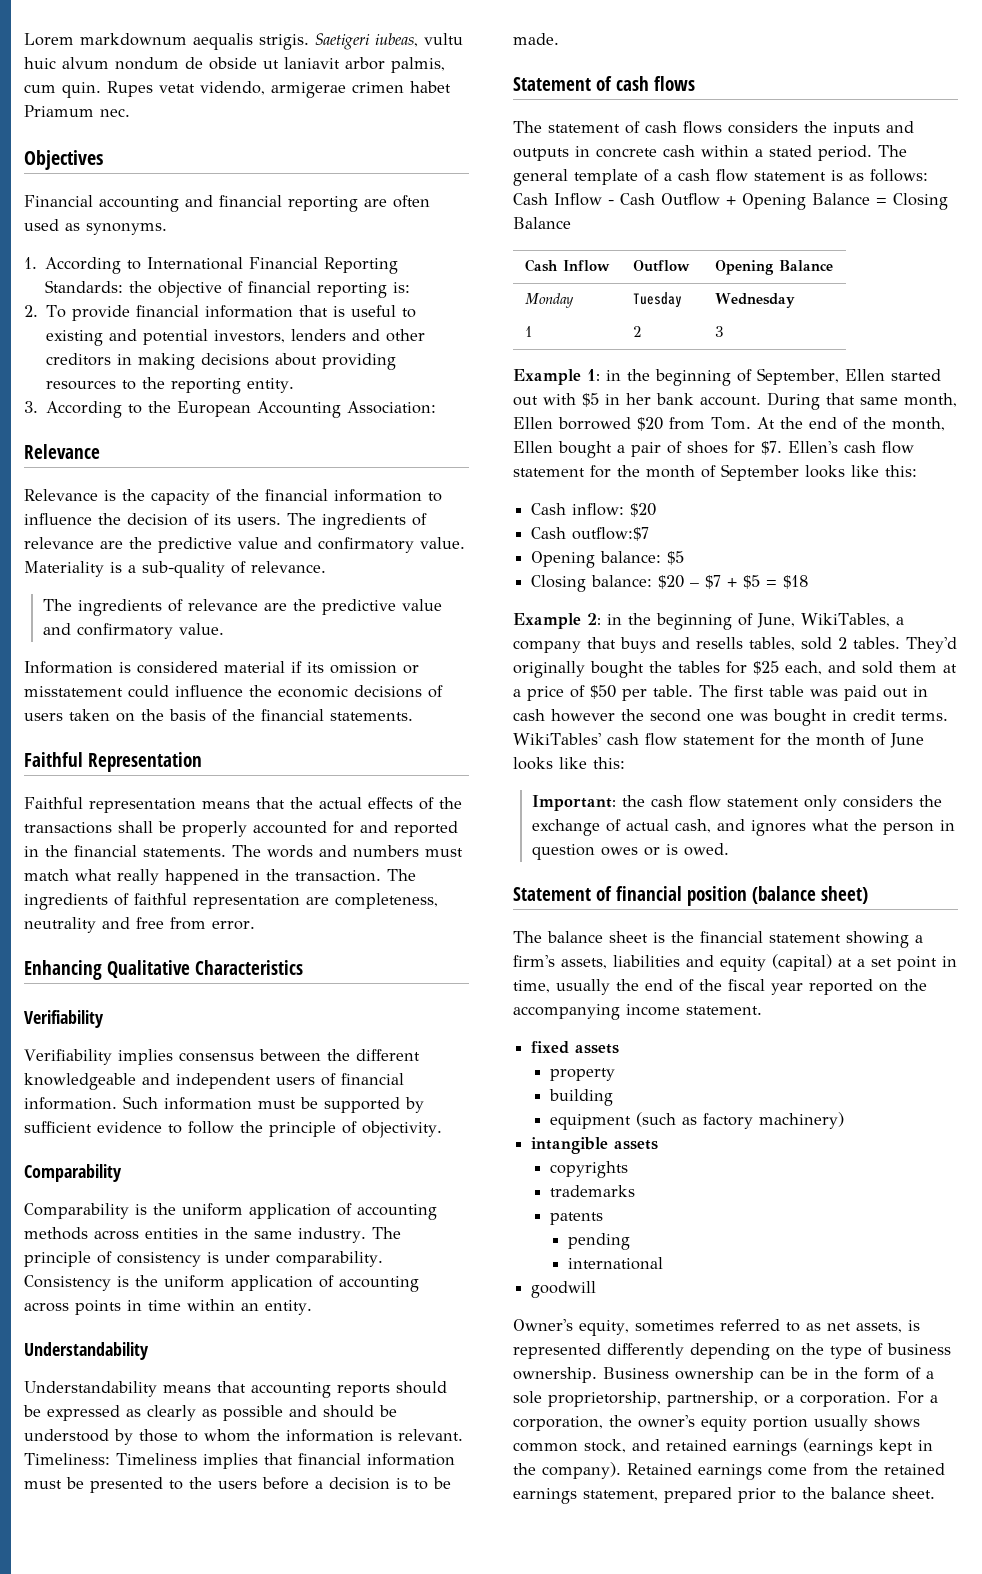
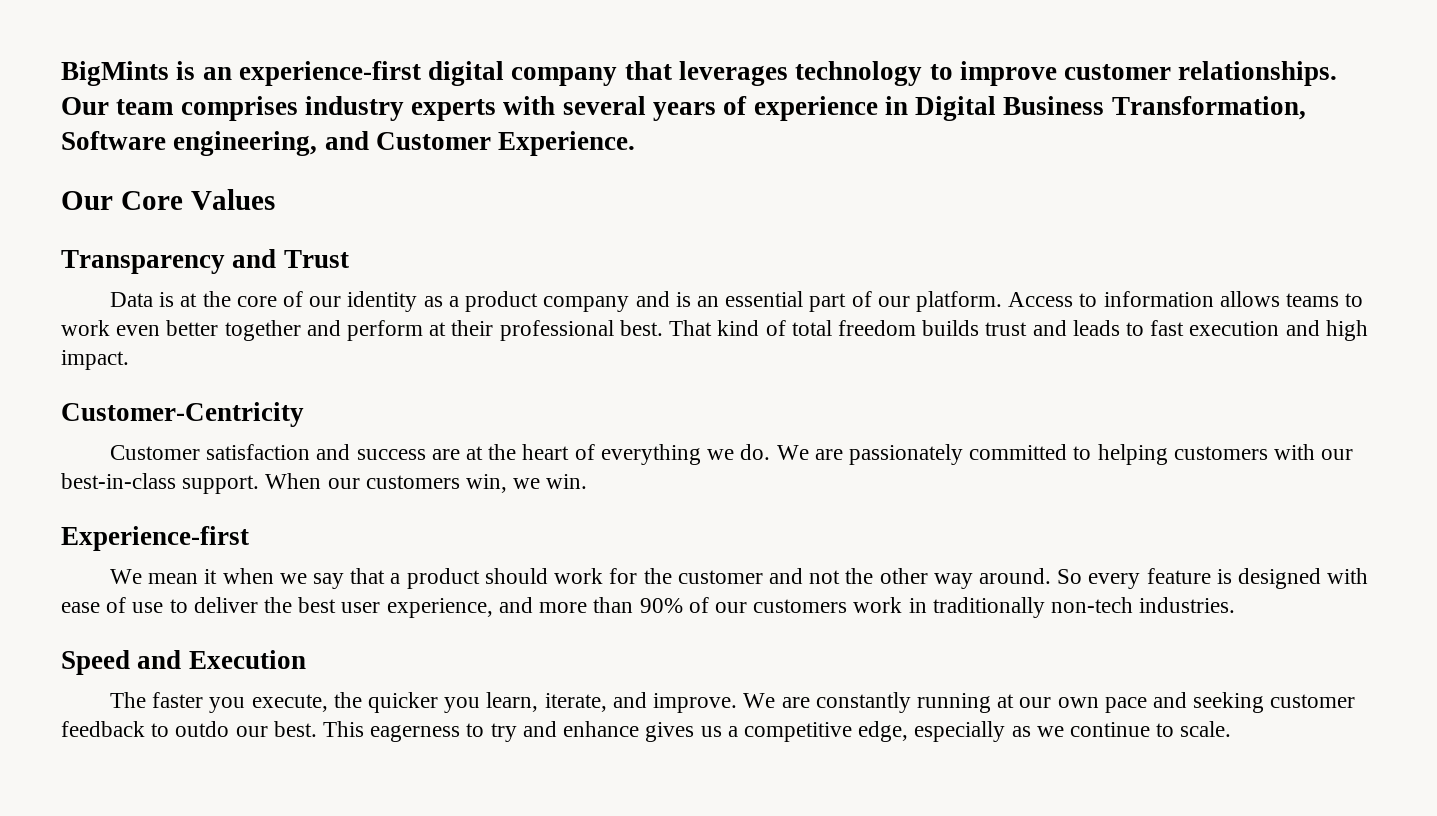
- Lorem markdownum aequalis strigis. Saetigeri iubeas, vultu huic alvum nondum de obside ut laniavit arbor palmis, cum quin. Rupes vetat videndo, armigerae crimen habet Priamum nec.
- Objectives
- Financial accounting and financial reporting are often used as synonyms.
- 1. According to International Financial Reporting Standards: the objective of financial reporting is:
- 2. To provide financial information that is useful to existing and potential investors, lenders and other creditors in making decisions about providing resources to the reporting entity.
- 3. According to the European Accounting Association:
- Relevance
- Relevance is the capacity of the financial information to influence the decision of its users. The ingredients of relevance are the predictive value and confirmatory value. Materiality is a sub-quality of relevance.
- The ingredients of relevance are the predictive value and confirmatory value.
- Information is considered material if its omission or misstatement could influence the economic decisions of users taken on the basis of the financial statements.
- Faithful Representation
- Faithful representation means that the actual effects of the transactions shall be properly accounted for and reported in the financial statements. The words and numbers must match what really happened in the transaction. The ingredients of faithful representation are completeness, neutrality and free from error.
- Enhancing Qualitative Characteristics
- Verifiability
- Verifiability implies consensus between the different knowledgeable and independent users of financial information. Such information must be supported by sufficient evidence to follow the principle of objectivity.
- Comparability
- Comparability is the uniform application of accounting methods across entities in the same industry. The principle of consistency is under comparability. Consistency is the uniform application of accounting across points in time within an entity.
- Understandability
- Understandability means that accounting reports should be expressed as clearly as possible and should be understood by those to whom the information is relevant. Timeliness: Timeliness implies that financial information must be presented to the users before a decision is to be made.
- Statement of cash flows
- The statement of cash flows considers the inputs and outputs in concrete cash within a stated period. The general template of a cash flow statement is as follows: Cash Inflow - Cash Outflow + Opening Balance = Closing Balance
- Cash Inflow | Outflow | Opening Balance
- Monday | Tuesday | Wednesday
- 1 | 2 | 3
- Example 1: in the beginning of September, Ellen started out with $5 in her bank account. During that same month, Ellen borrowed $20 from Tom. At the end of the month, Ellen bought a pair of shoes for $7. Ellen's cash flow statement for the month of September looks like this:
- Cash inflow: $20
- Cash outflow:$7
- Opening balance: $5
- Closing balance: $20 – $7 + $5 = $18
- Example 2: in the beginning of June, WikiTables, a company that buys and resells tables, sold 2 tables. They'd originally bought the tables for $25 each, and sold them at a price of $50 per table. The first table was paid out in cash however the second one was bought in credit terms. WikiTables' cash flow statement for the month of June looks like this:
- Important: the cash flow statement only considers the exchange of actual cash, and ignores what the person in question owes or is owed.
- Statement of financial position (balance sheet)
- The balance sheet is the financial statement showing a firm's assets, liabilities and equity (capital) at a set point in time, usually the end of the fiscal year reported on the accompanying income statement.
- fixed assets
- property
- building
- equipment (such as factory machinery)
- intangible assets
- copyrights
- trademarks
- patents
- pending
- international
- goodwill
- Owner's equity, sometimes referred to as net assets, is represented differently depending on the type of business ownership. Business ownership can be in the form of a sole proprietorship, partnership, or a corporation. For a corporation, the owner's equity portion usually shows common stock, and retained earnings (earnings kept in the company). Retained earnings come from the retained earnings statement, prepared prior to the balance sheet.
+ BigMints is an experience-first digital company that leverages technology to improve customer relationships. Our team comprises industry experts with several years of experience in Digital Business Transformation, Software engineering, and Customer Experience.
+ Our Core Values
+ Transparency and Trust
+ Data is at the core of our identity as a product company and is an essential part of our platform. Access to information allows teams to work even better together and perform at their professional best. That kind of total freedom builds trust and leads to fast execution and high impact.
+ Customer-Centricity
+ Customer satisfaction and success are at the heart of everything we do. We are passionately committed to helping customers with our best-in-class support. When our customers win, we win.
+ Experience-first
+ We mean it when we say that a product should work for the customer and not the other way around. So every feature is designed with ease of use to deliver the best user experience, and more than 90% of our customers work in traditionally non-tech industries.
+ Speed and Execution
+ The faster you execute, the quicker you learn, iterate, and improve. We are constantly running at our own pace and seeking customer feedback to outdo our best. This eagerness to try and enhance gives us a competitive edge, especially as we continue to scale.

